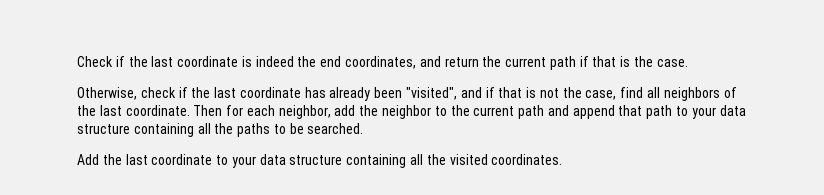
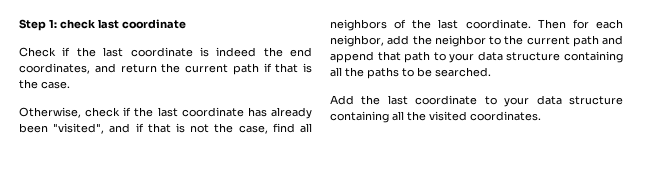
+ Step 1: check last coordinate

